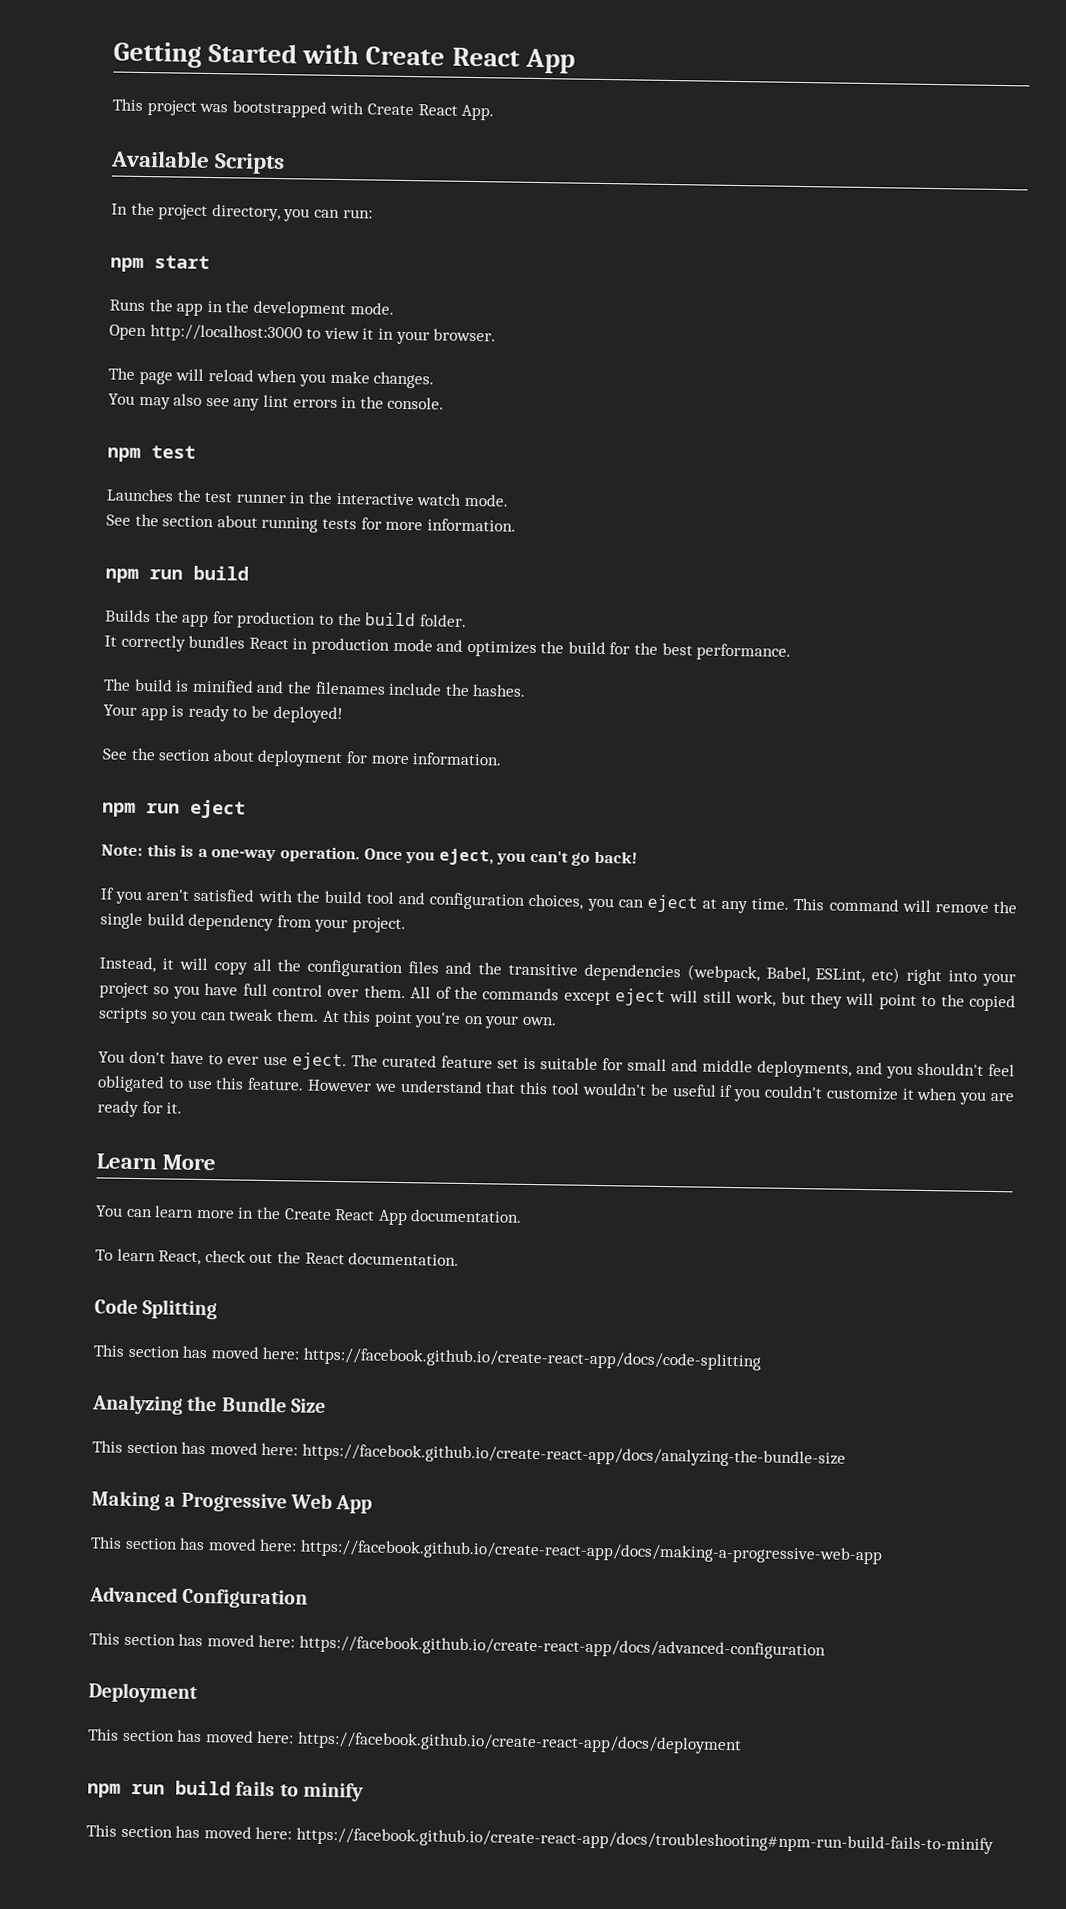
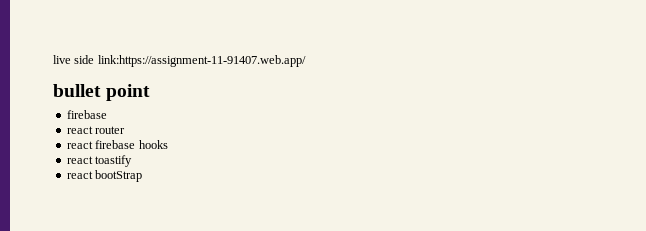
- Getting Started with Create React App
- This project was bootstrapped with Create React App.
- Available Scripts
- In the project directory, you can run:
- npm start
- Runs the app in the development mode.
- Open http://localhost:3000 to view it in your browser.
- The page will reload when you make changes.
- You may also see any lint errors in the console.
- npm test
- Launches the test runner in the interactive watch mode.
- See the section about running tests for more information.
- npm run build
- Builds the app for production to the build folder.
- It correctly bundles React in production mode and optimizes the build for the best performance.
- The build is minified and the filenames include the hashes.
- Your app is ready to be deployed!
- See the section about deployment for more information.
- npm run eject
- Note: this is a one-way operation. Once you eject, you can't go back!
- If you aren't satisfied with the build tool and configuration choices, you can eject at any time. This command will remove the single build dependency from your project.
- Instead, it will copy all the configuration files and the transitive dependencies (webpack, Babel, ESLint, etc) right into your project so you have full control over them. All of the commands except eject will still work, but they will point to the copied scripts so you can tweak them. At this point you're on your own.
- You don't have to ever use eject. The curated feature set is suitable for small and middle deployments, and you shouldn't feel obligated to use this feature. However we understand that this tool wouldn't be useful if you couldn't customize it when you are ready for it.
- Learn More
- You can learn more in the Create React App documentation.
- To learn React, check out the React documentation.
- Code Splitting
- This section has moved here: https://facebook.github.io/create-react-app/docs/code-splitting
- Analyzing the Bundle Size
- This section has moved here: https://facebook.github.io/create-react-app/docs/analyzing-the-bundle-size
- Making a Progressive Web App
- This section has moved here: https://facebook.github.io/create-react-app/docs/making-a-progressive-web-app
- Advanced Configuration
- This section has moved here: https://facebook.github.io/create-react-app/docs/advanced-configuration
- Deployment
- This section has moved here: https://facebook.github.io/create-react-app/docs/deployment
- npm run build fails to minify
- This section has moved here: https://facebook.github.io/create-react-app/docs/troubleshooting#npm-run-build-fails-to-minify
+ live side link:https://assignment-11-91407.web.app/
+ bullet point
+ firebase
+ react router
+ react firebase hooks
+ react toastify
+ react bootStrap

